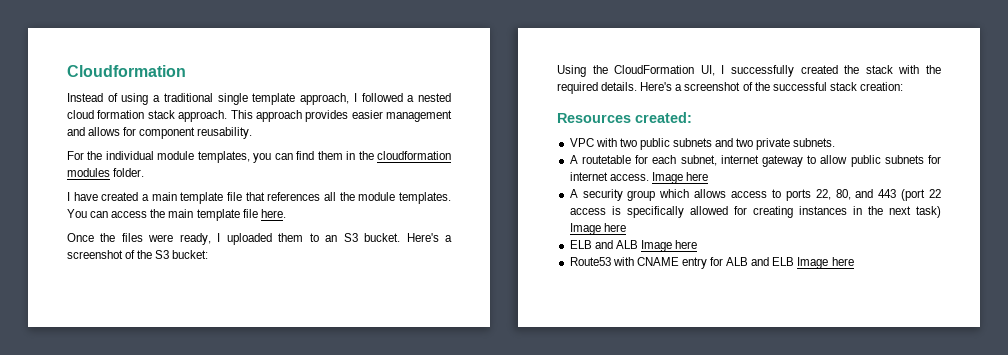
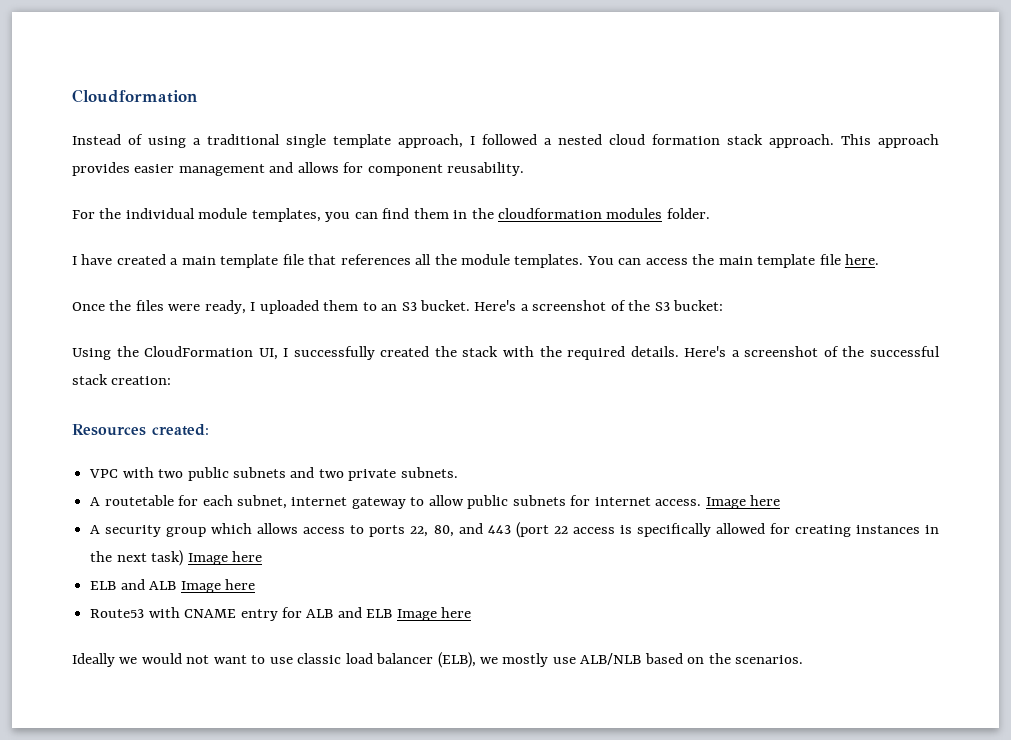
+ Ideally we would not want to use classic load balancer (ELB), we mostly use ALB/NLB based on the scenarios.

